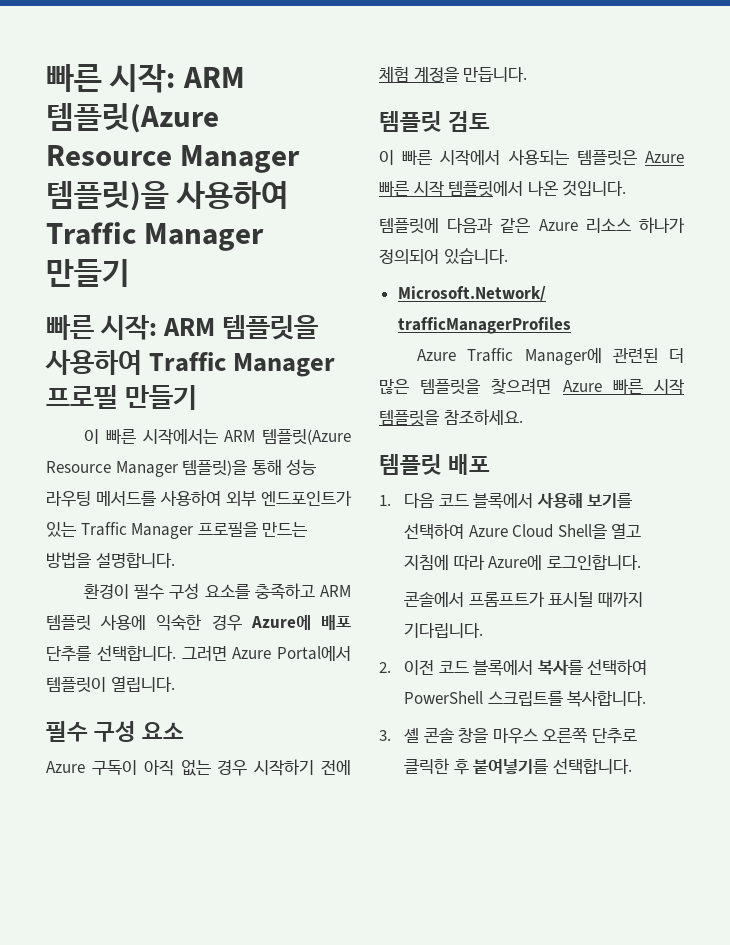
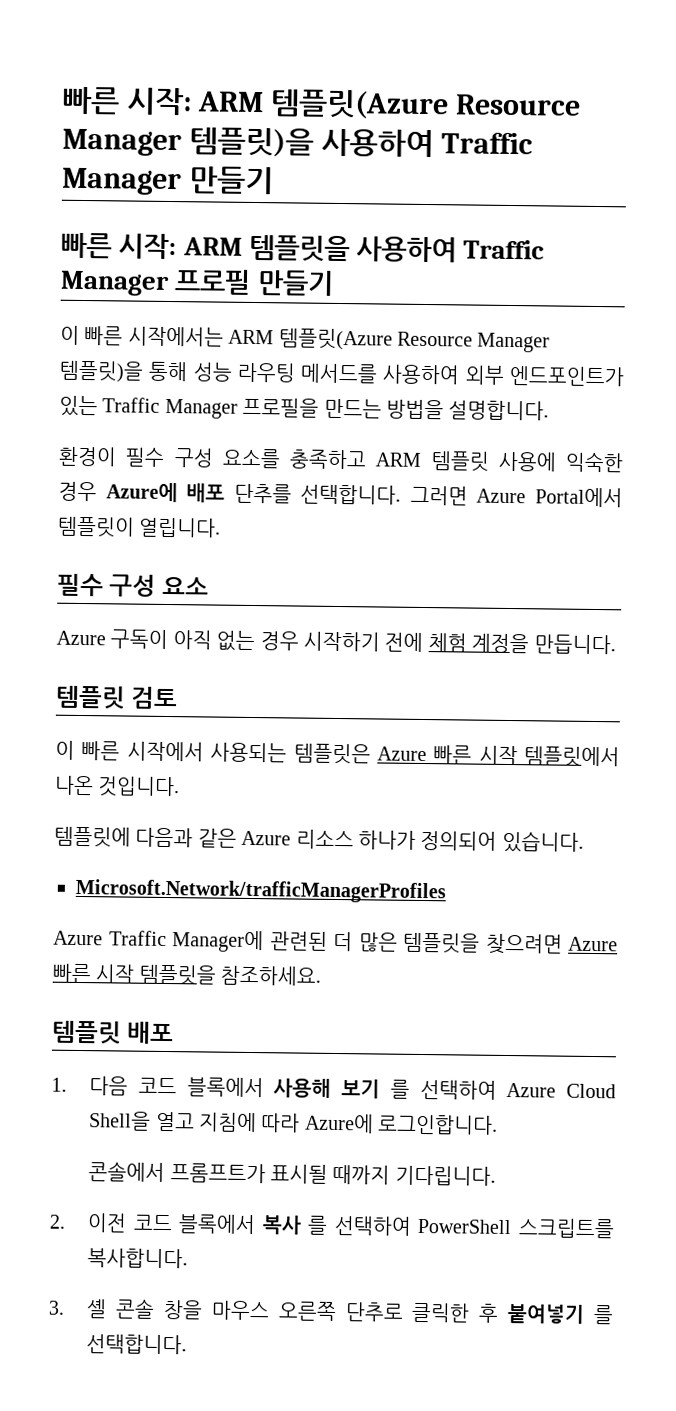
- 1. 다음 코드 블록에서 사용해 보기를 선택하여 Azure Cloud Shell을 열고 지침에 따라 Azure에 로그인합니다.
+ 1. 다음 코드 블록에서 사용해 보기 를 선택하여 Azure Cloud Shell을 열고 지침에 따라 Azure에 로그인합니다.
- 2. 이전 코드 블록에서 복사를 선택하여 PowerShell 스크립트를 복사합니다.
+ 2. 이전 코드 블록에서 복사 를 선택하여 PowerShell 스크립트를 복사합니다.
- 3. 셸 콘솔 창을 마우스 오른쪽 단추로 클릭한 후 붙여넣기를 선택합니다.
+ 3. 셸 콘솔 창을 마우스 오른쪽 단추로 클릭한 후 붙여넣기 를 선택합니다.

